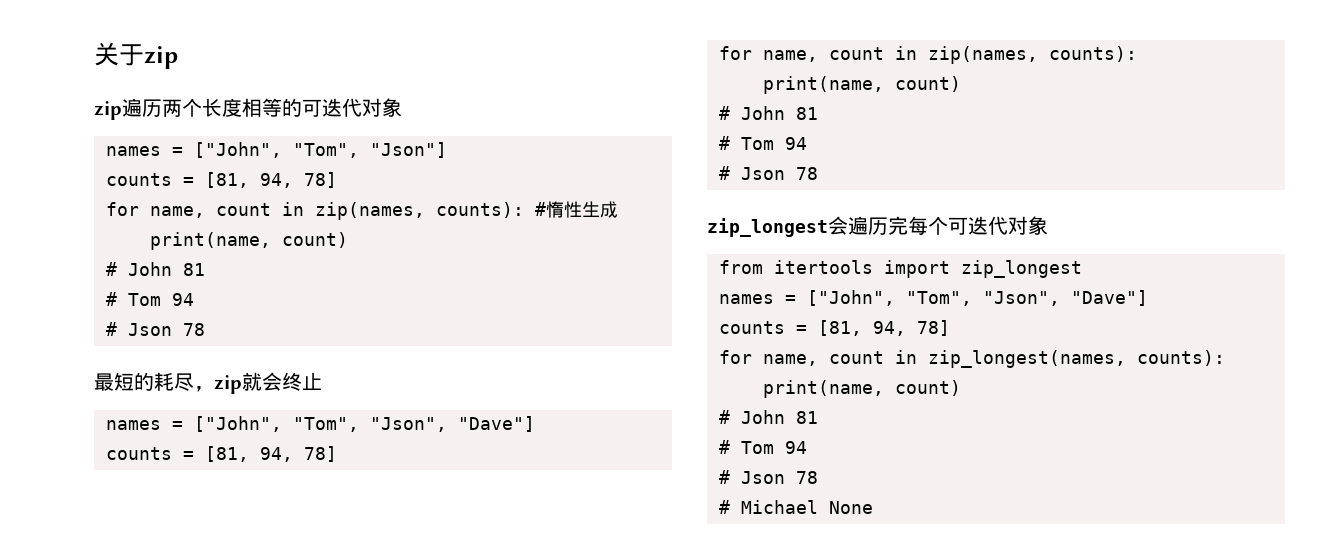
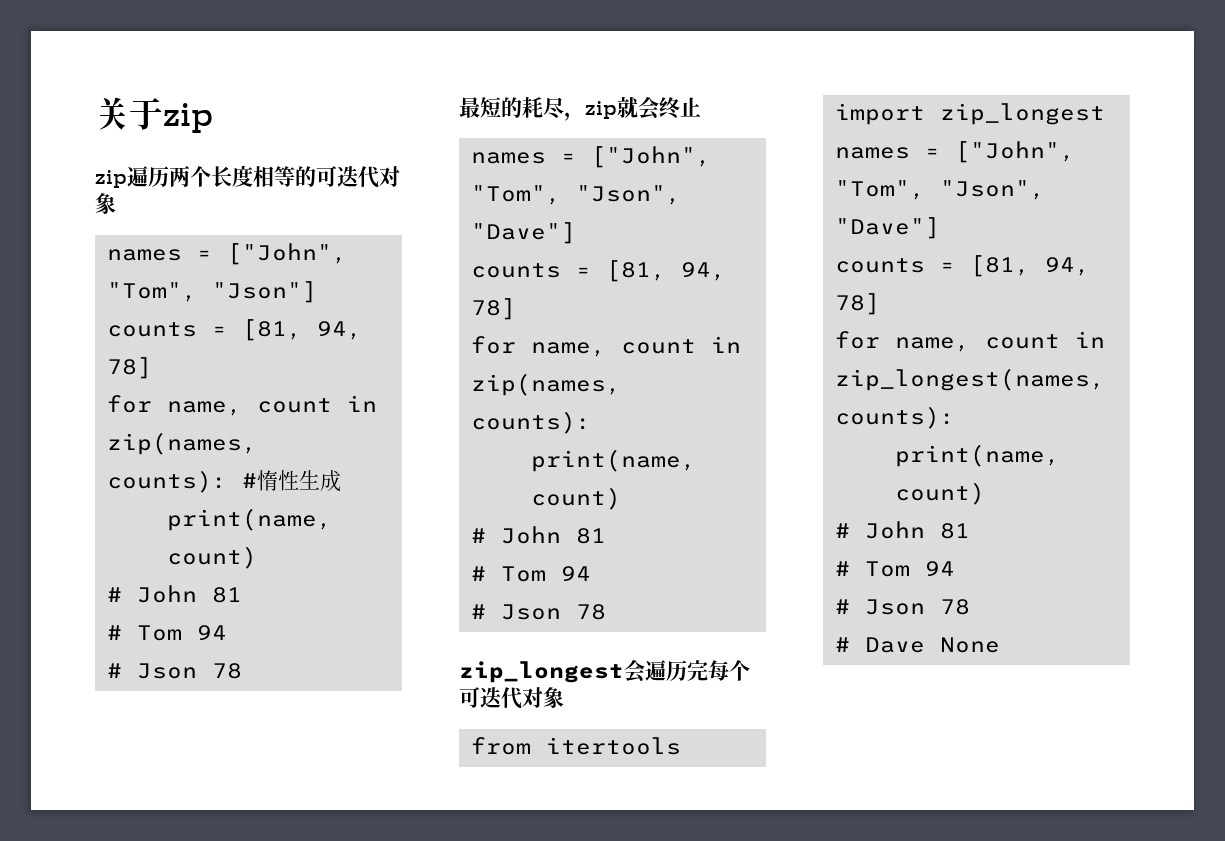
- # Michael None
+ # Dave None

